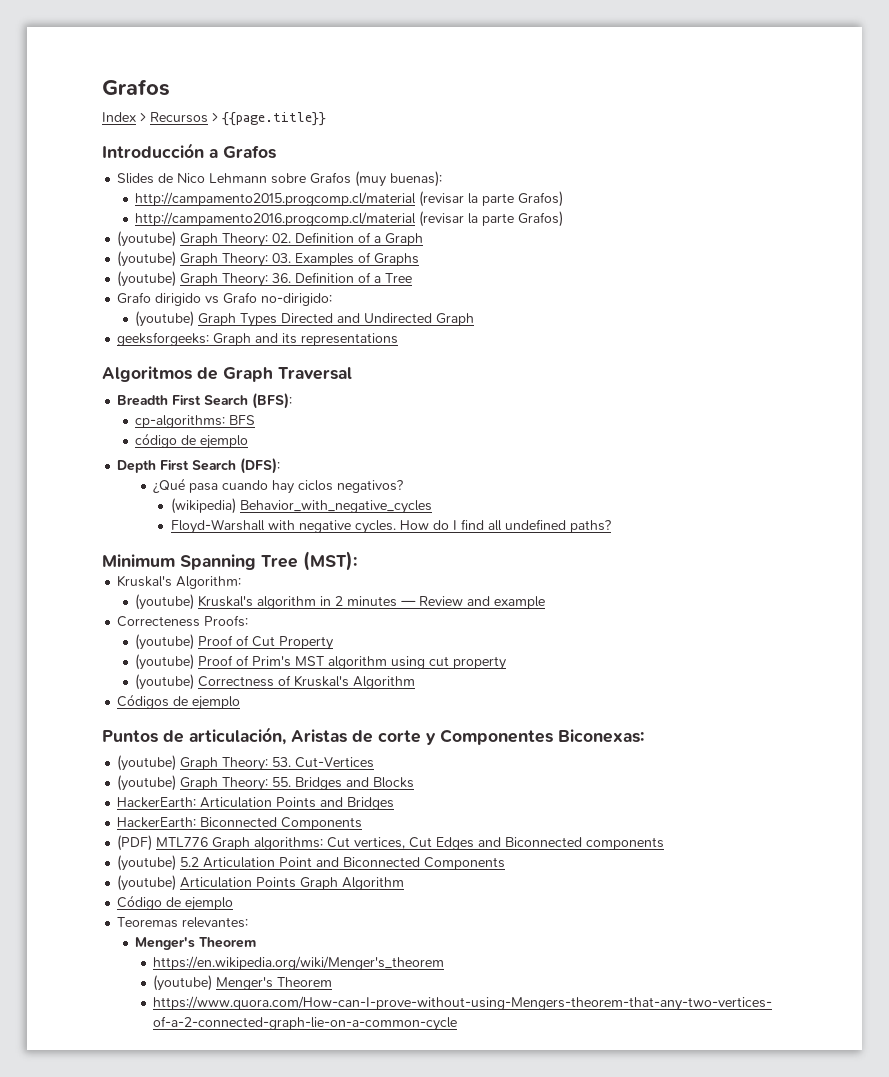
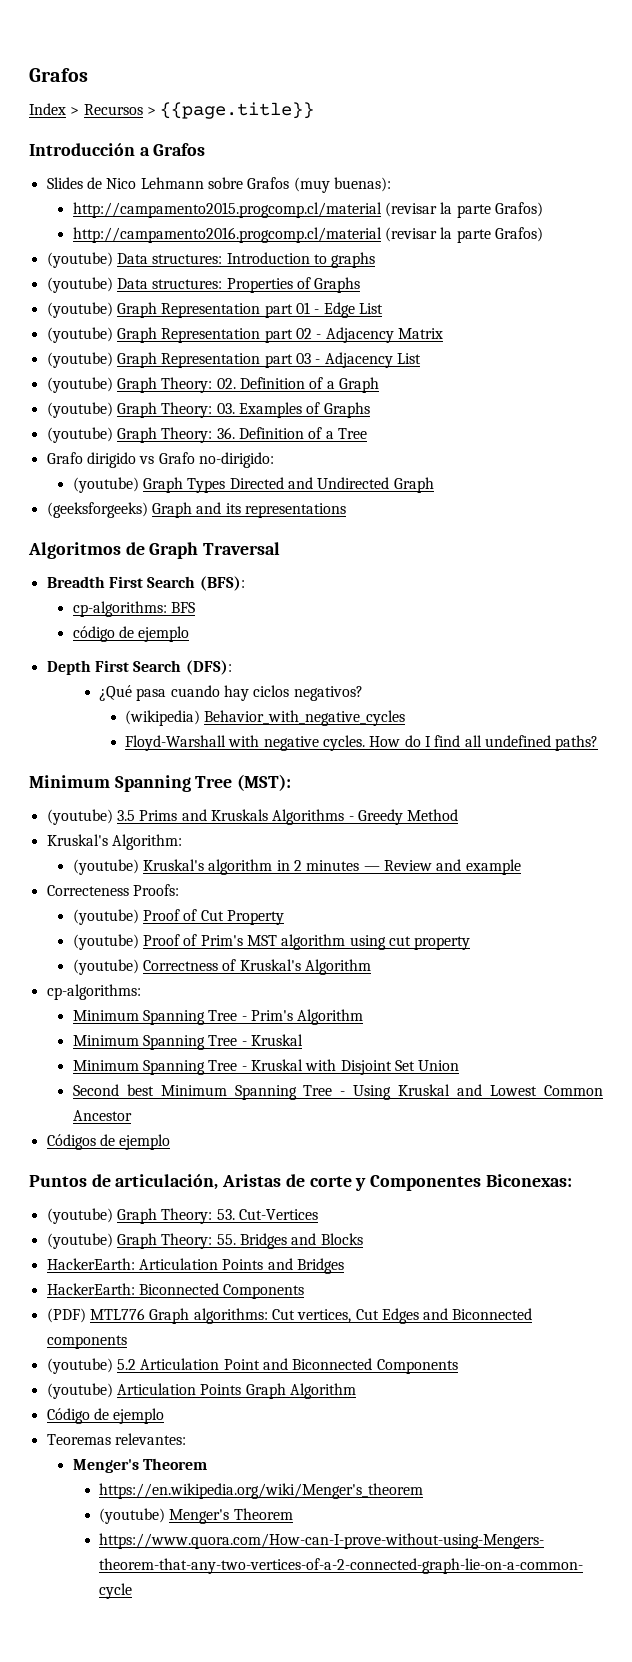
+ (youtube) Data structures: Introduction to graphs
+ (youtube) Data structures: Properties of Graphs
+ (youtube) Graph Representation part 01 - Edge List
+ (youtube) Graph Representation part 02 - Adjacency Matrix
+ (youtube) Graph Representation part 03 - Adjacency List
- geeksforgeeks: Graph and its representations
+ (geeksforgeeks) Graph and its representations
+ (youtube) 3.5 Prims and Kruskals Algorithms - Greedy Method
  (youtube) Correctness of Kruskal's Algorithm
+ cp-algorithms:
+ Minimum Spanning Tree - Prim's Algorithm
+ Minimum Spanning Tree - Kruskal
+ Minimum Spanning Tree - Kruskal with Disjoint Set Union
+ Second best Minimum Spanning Tree - Using Kruskal and Lowest Common Ancestor

